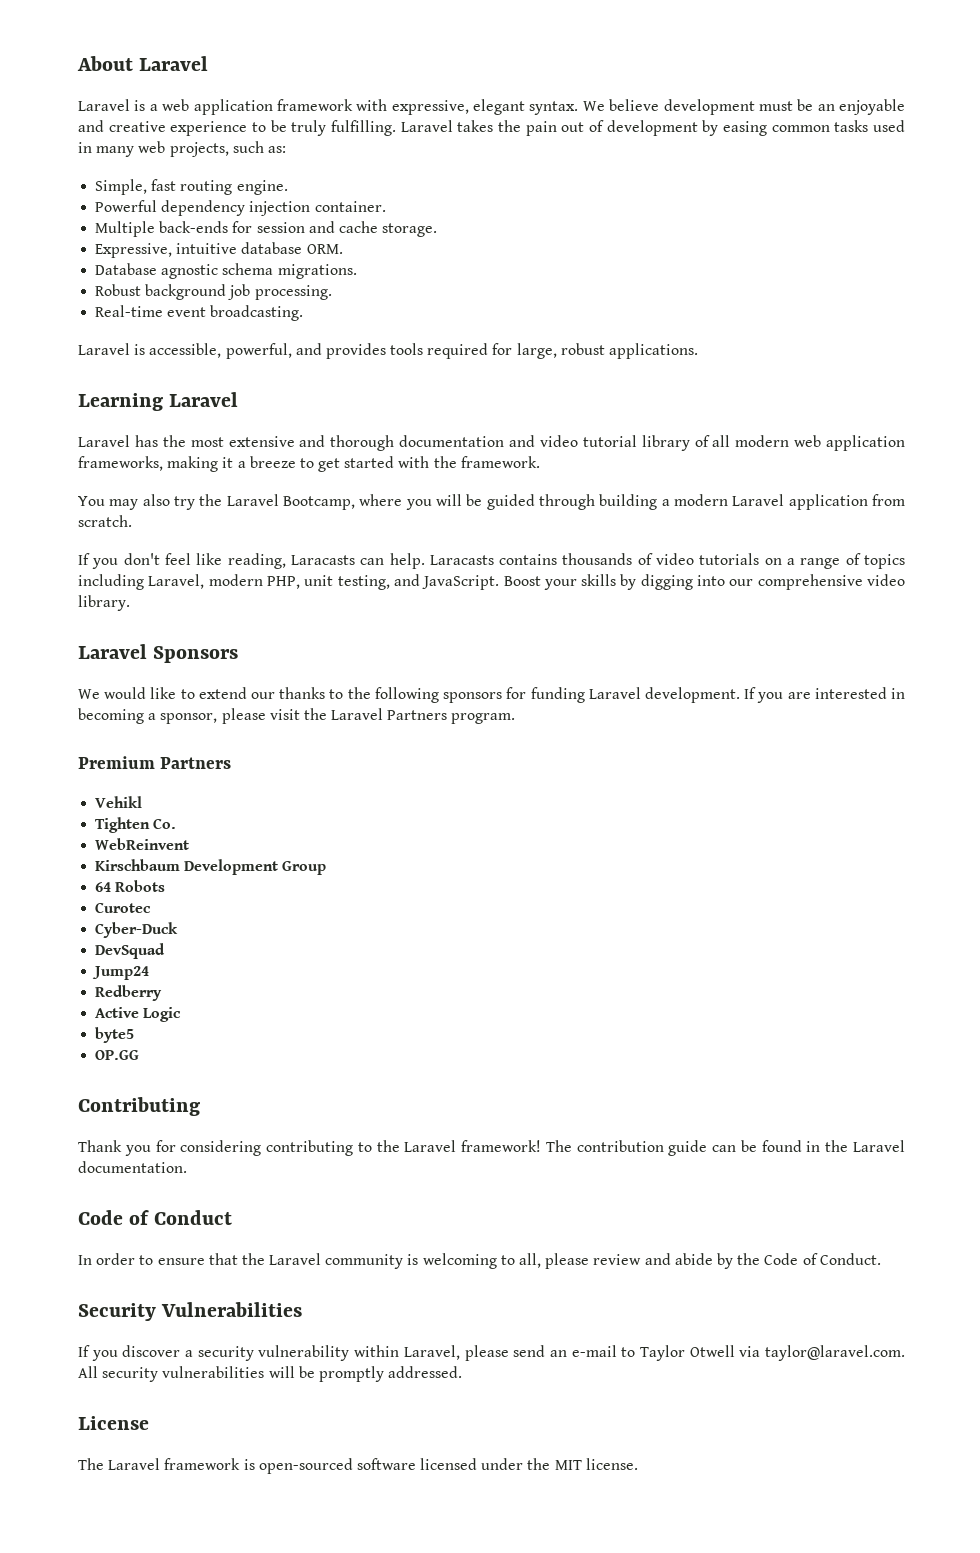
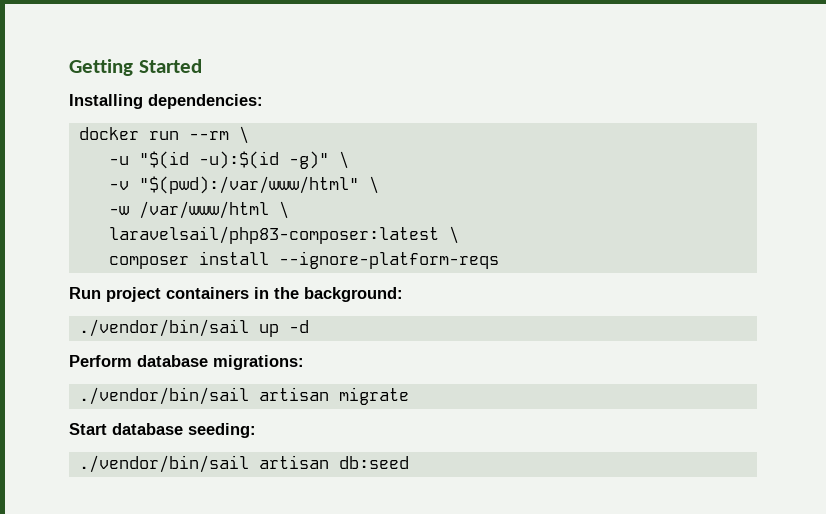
- About Laravel
- Laravel is a web application framework with expressive, elegant syntax. We believe development must be an enjoyable and creative experience to be truly fulfilling. Laravel takes the pain out of development by easing common tasks used in many web projects, such as:
- Simple, fast routing engine.
- Powerful dependency injection container.
- Multiple back-ends for session and cache storage.
- Expressive, intuitive database ORM.
- Database agnostic schema migrations.
- Robust background job processing.
- Real-time event broadcasting.
- Laravel is accessible, powerful, and provides tools required for large, robust applications.
- Learning Laravel
- Laravel has the most extensive and thorough documentation and video tutorial library of all modern web application frameworks, making it a breeze to get started with the framework.
- You may also try the Laravel Bootcamp, where you will be guided through building a modern Laravel application from scratch.
- If you don't feel like reading, Laracasts can help. Laracasts contains thousands of video tutorials on a range of topics including Laravel, modern PHP, unit testing, and JavaScript. Boost your skills by digging into our comprehensive video library.
- Laravel Sponsors
- We would like to extend our thanks to the following sponsors for funding Laravel development. If you are interested in becoming a sponsor, please visit the Laravel Partners program.
- Premium Partners
- Vehikl
- Tighten Co.
- WebReinvent
- Kirschbaum Development Group
- 64 Robots
- Curotec
- Cyber-Duck
- DevSquad
- Jump24
- Redberry
- Active Logic
- byte5
- OP.GG
- Contributing
- Thank you for considering contributing to the Laravel framework! The contribution guide can be found in the Laravel documentation.
- Code of Conduct
- In order to ensure that the Laravel community is welcoming to all, please review and abide by the Code of Conduct.
- Security Vulnerabilities
- If you discover a security vulnerability within Laravel, please send an e-mail to Taylor Otwell via taylor@laravel.com. All security vulnerabilities will be promptly addressed.
- License
- The Laravel framework is open-sourced software licensed under the MIT license.
+ Getting Started
+ Installing dependencies:
+ docker run --rm \
+ -u "$(id -u):$(id -g)" \
+ -v "$(pwd):/var/www/html" \
+ -w /var/www/html \
+ laravelsail/php83-composer:latest \
+ composer install --ignore-platform-reqs
+ Run project containers in the background:
+ ./vendor/bin/sail up -d
+ Perform database migrations:
+ ./vendor/bin/sail artisan migrate
+ Start database seeding:
+ ./vendor/bin/sail artisan db:seed

